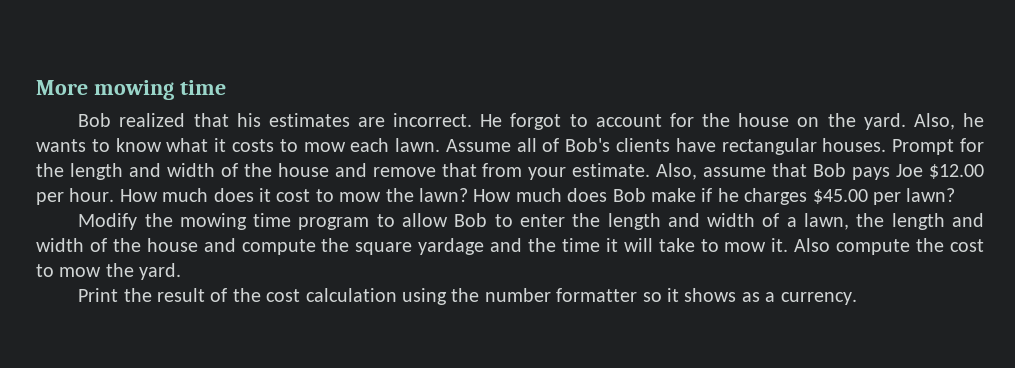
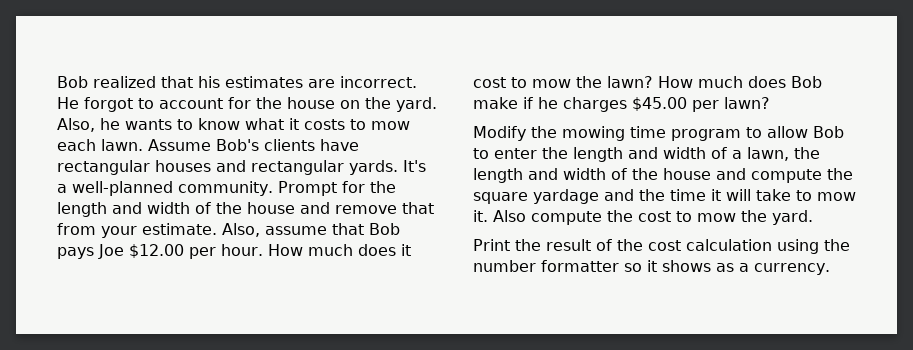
- More mowing time
- Assume all of Bob's clients have rectangular houses.
+ Assume Bob's clients have rectangular houses and rectangular yards. It's a well-planned community.

